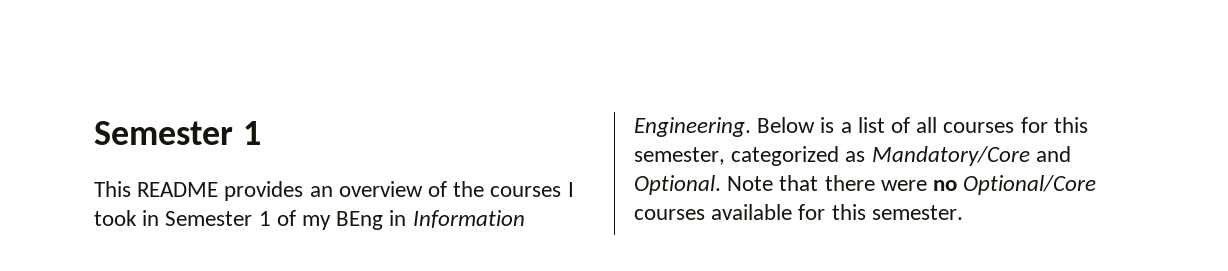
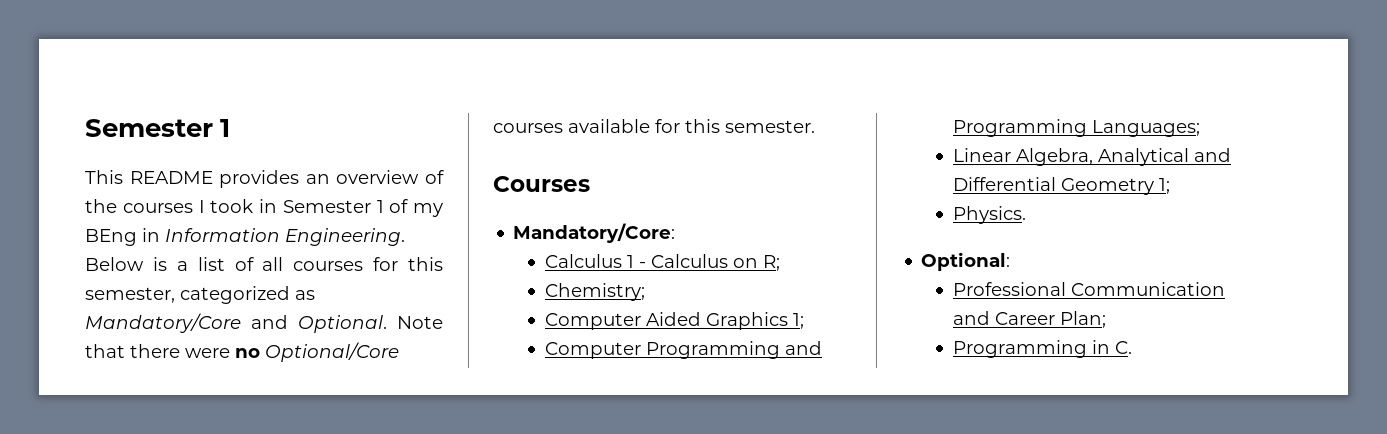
+ Courses
+ Mandatory/Core:
+ Calculus 1 - Calculus on R;
+ Chemistry;
+ Computer Aided Graphics 1;
+ Computer Programming and Programming Languages;
+ Linear Algebra, Analytical and Differential Geometry 1;
+ Physics.
+ Optional:
+ Professional Communication and Career Plan;
+ Programming in C.

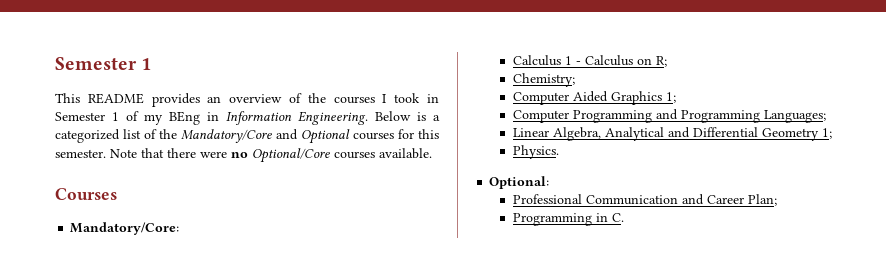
- Below is a list of all courses for this semester, categorized as Mandatory/Core and Optional.
+ Below is a categorized list of the Mandatory/Core and Optional courses for this semester.
- Note that there were no Optional/Core courses available for this semester.
+ Note that there were no Optional/Core courses available.

